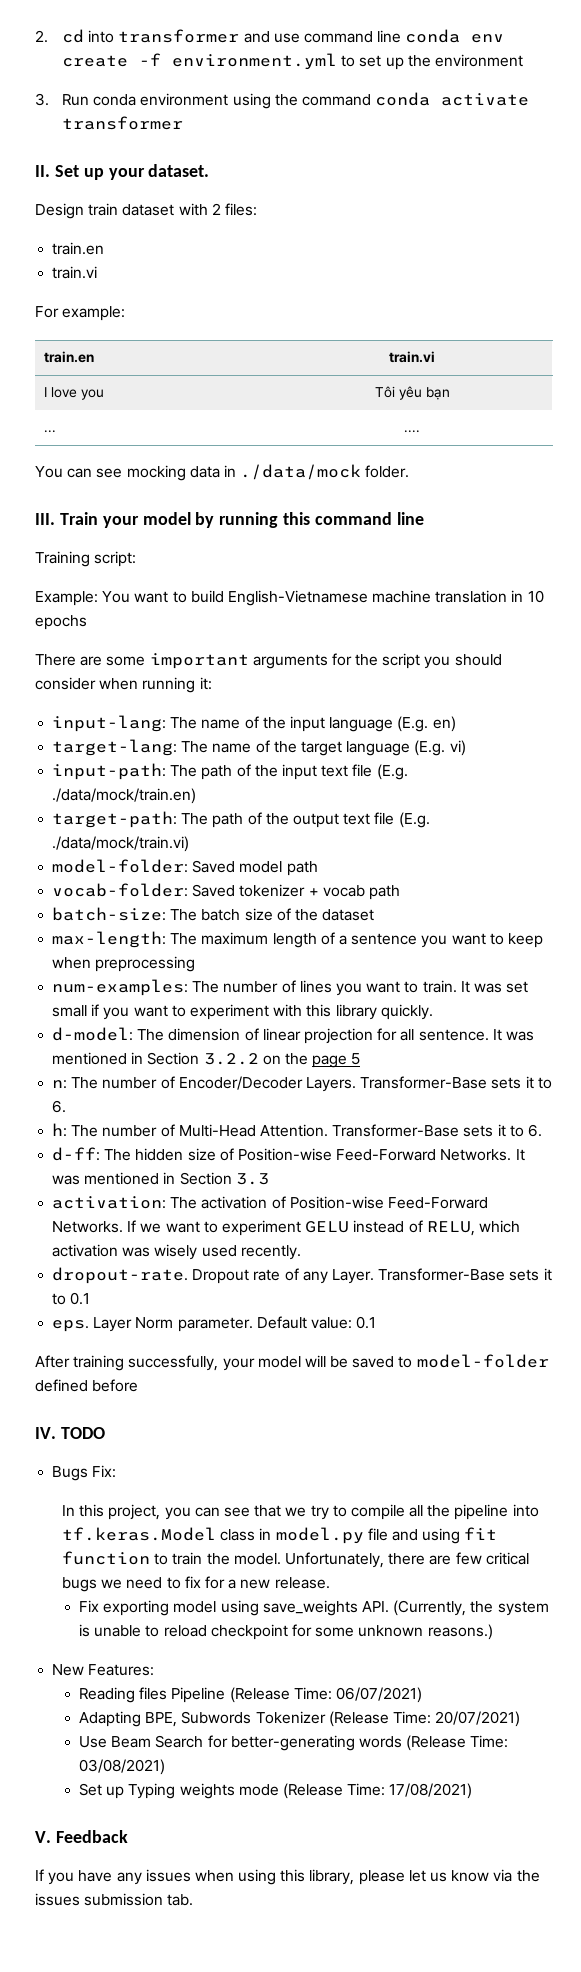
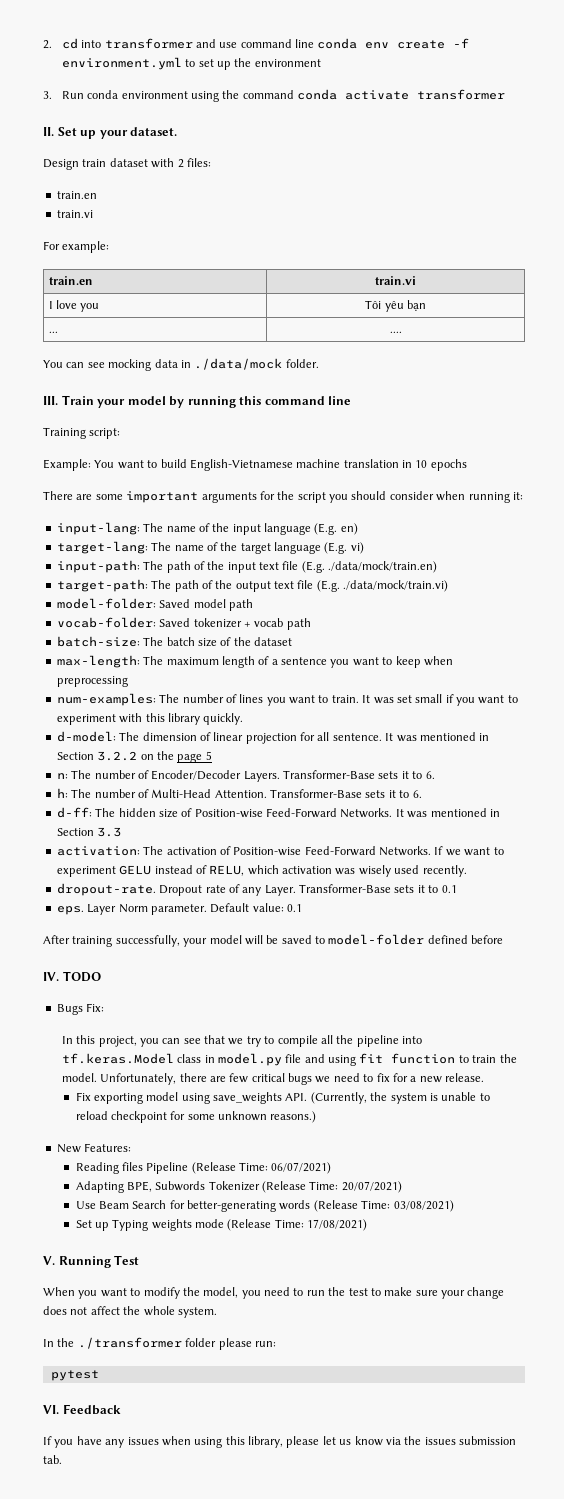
- V. Feedback
+ V. Running Test
+ When you want to modify the model, you need to run the test to make sure your change does not affect the whole system.
+ In the ./transformer folder please run:
+ pytest
+ VI. Feedback

